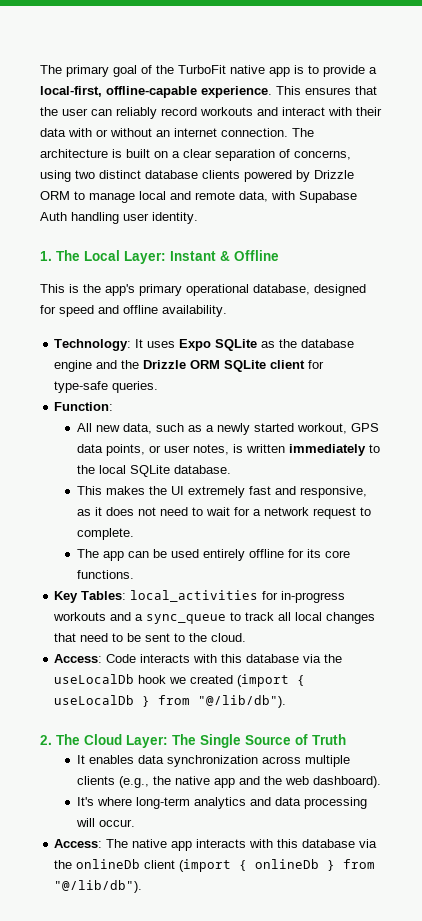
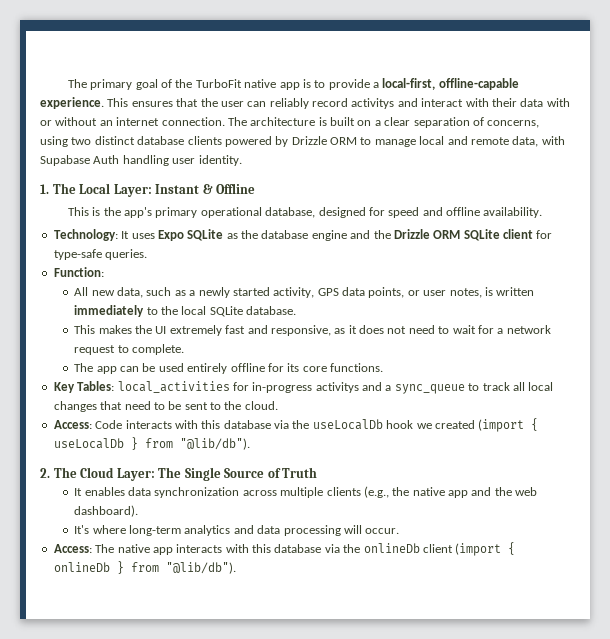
- This ensures that the user can reliably record workouts and interact with their data with or without an internet connection.
+ This ensures that the user can reliably record activitys and interact with their data with or without an internet connection.
- All new data, such as a newly started workout, GPS data points, or user notes, is written immediately to the local SQLite database.
+ All new data, such as a newly started activity, GPS data points, or user notes, is written immediately to the local SQLite database.
- Key Tables: local_activities for in-progress workouts and a sync_queue to track all local changes that need to be sent to the cloud.
+ Key Tables: local_activities for in-progress activitys and a sync_queue to track all local changes that need to be sent to the cloud.
- Access: Code interacts with this database via the useLocalDb hook we created (import { useLocalDb } from "@/lib/db").
+ Access: Code interacts with this database via the useLocalDb hook we created (import { useLocalDb } from "@lib/db").
- Access: The native app interacts with this database via the onlineDb client (import { onlineDb } from "@/lib/db").
+ Access: The native app interacts with this database via the onlineDb client (import { onlineDb } from "@lib/db").

